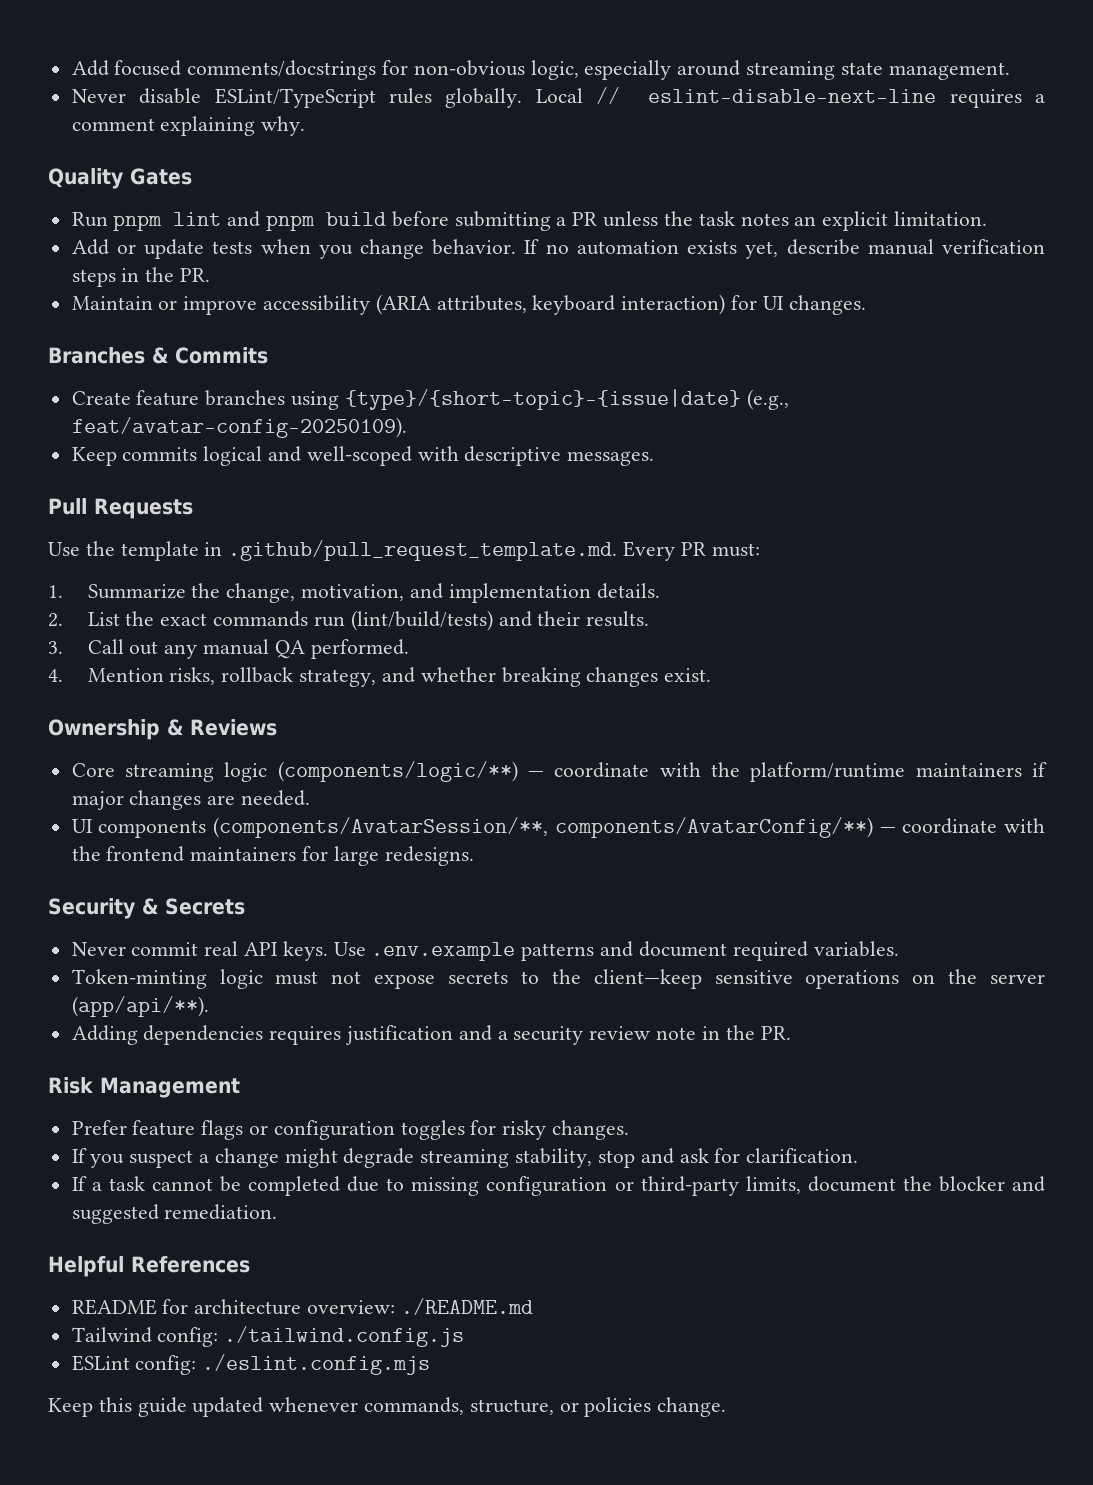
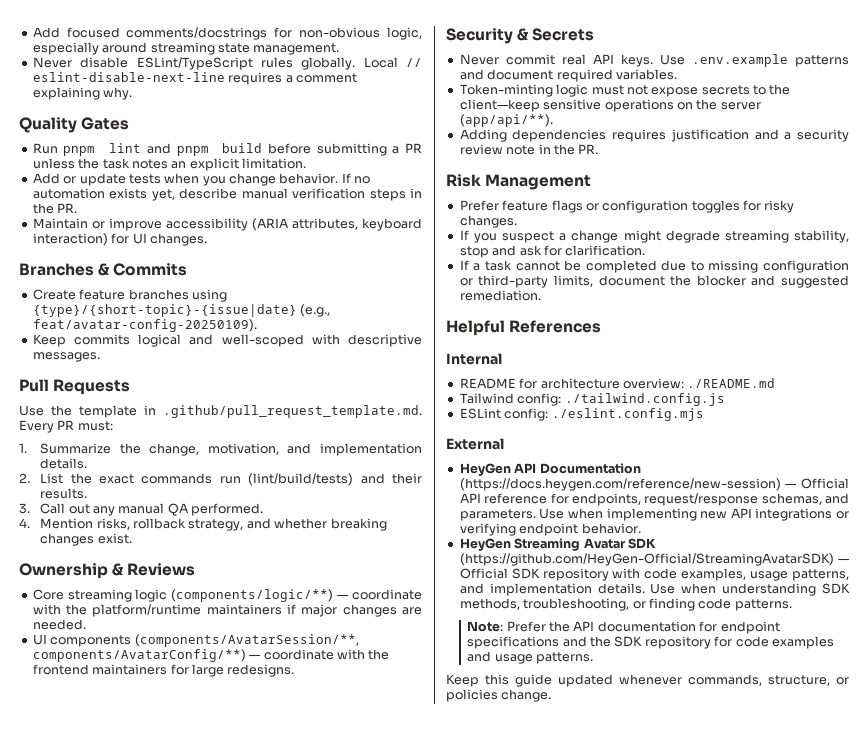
+ Internal
+ External
+ HeyGen API Documentation (https://docs.heygen.com/reference/new-session) — Official API reference for endpoints, request/response schemas, and parameters. Use when implementing new API integrations or verifying endpoint behavior.
+ HeyGen Streaming Avatar SDK (https://github.com/HeyGen-Official/StreamingAvatarSDK) — Official SDK repository with code examples, usage patterns, and implementation details. Use when understanding SDK methods, troubleshooting, or finding code patterns.
+ Note: Prefer the API documentation for endpoint specifications and the SDK repository for code examples and usage patterns.

